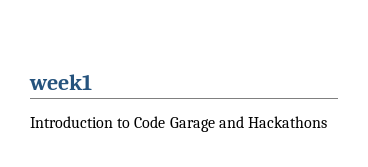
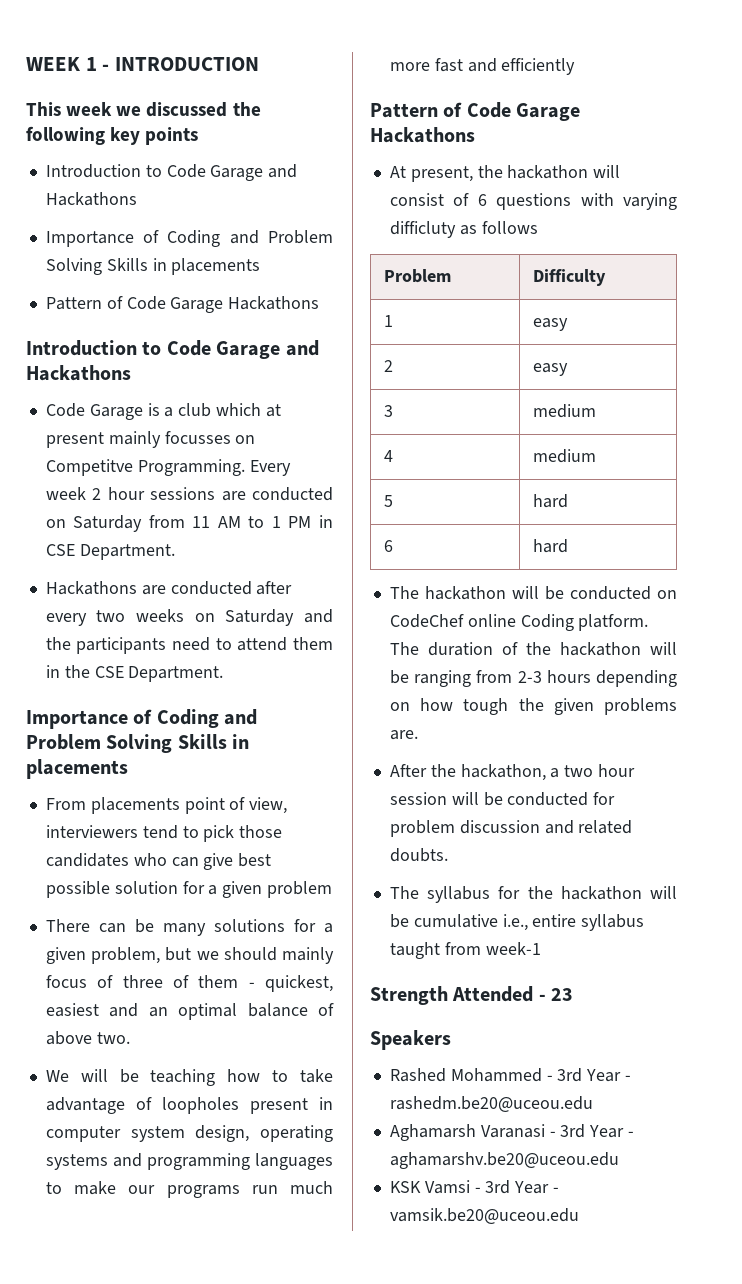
- week1
+ WEEK 1 - INTRODUCTION
+ This week we discussed the following key points
  Introduction to Code Garage and Hackathons
+ Importance of Coding and Problem Solving Skills in placements
+ Pattern of Code Garage Hackathons
+ Introduction to Code Garage and Hackathons
+ Code Garage is a club which at present mainly focusses on Competitve Programming. Every week 2 hour sessions are conducted on Saturday from 11 AM to 1 PM in CSE Department.
+ Hackathons are conducted after every two weeks on Saturday and the participants need to attend them in the CSE Department.
+ Importance of Coding and Problem Solving Skills in placements
+ From placements point of view, interviewers tend to pick those candidates who can give best possible solution for a given problem
+ There can be many solutions for a given problem, but we should mainly focus of three of them - quickest, easiest and an optimal balance of above two.
+ We will be teaching how to take advantage of loopholes present in computer system design, operating systems and programming languages to make our programs run much more fast and efficiently
+ Pattern of Code Garage Hackathons
+ At present, the hackathon will consist of 6 questions with varying difficluty as follows
+ Problem | Difficulty
+ 1 | easy
+ 2 | easy
+ 3 | medium
+ 4 | medium
+ 5 | hard
+ 6 | hard
+ The hackathon will be conducted on CodeChef online Coding platform. The duration of the hackathon will be ranging from 2-3 hours depending on how tough the given problems are.
+ After the hackathon, a two hour session will be conducted for problem discussion and related doubts.
+ The syllabus for the hackathon will be cumulative i.e., entire syllabus taught from week-1
+ Strength Attended - 23
+ Speakers
+ Rashed Mohammed - 3rd Year - rashedm.be20@uceou.edu
+ Aghamarsh Varanasi - 3rd Year - aghamarshv.be20@uceou.edu
+ KSK Vamsi - 3rd Year - vamsik.be20@uceou.edu

